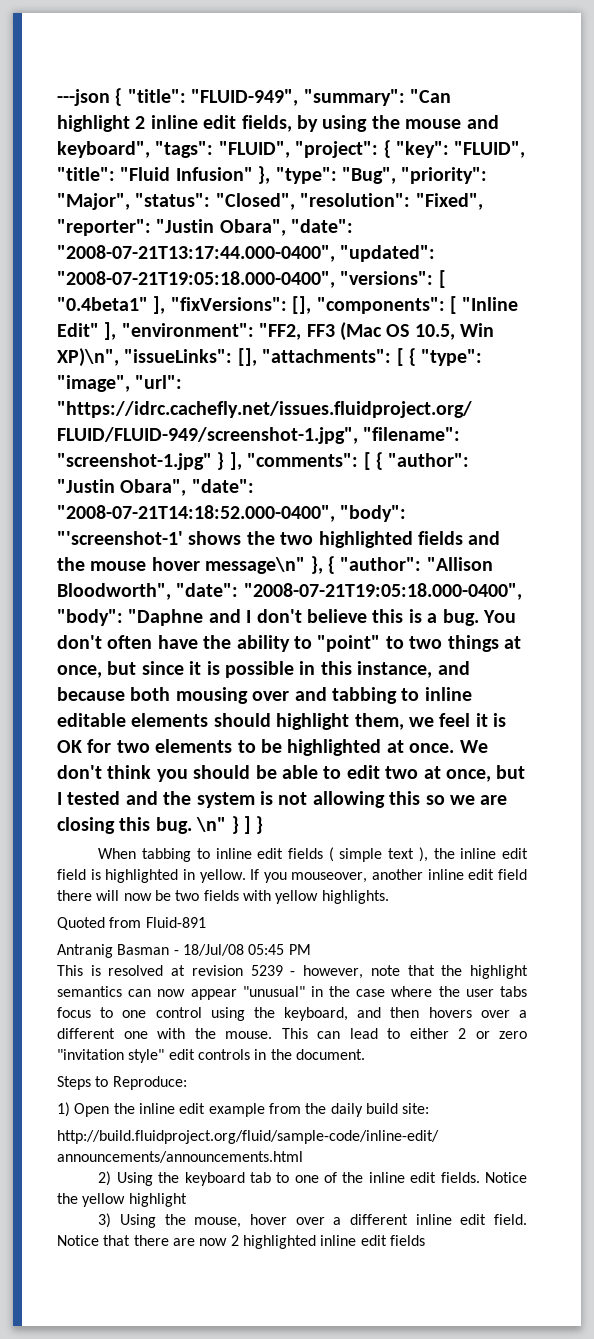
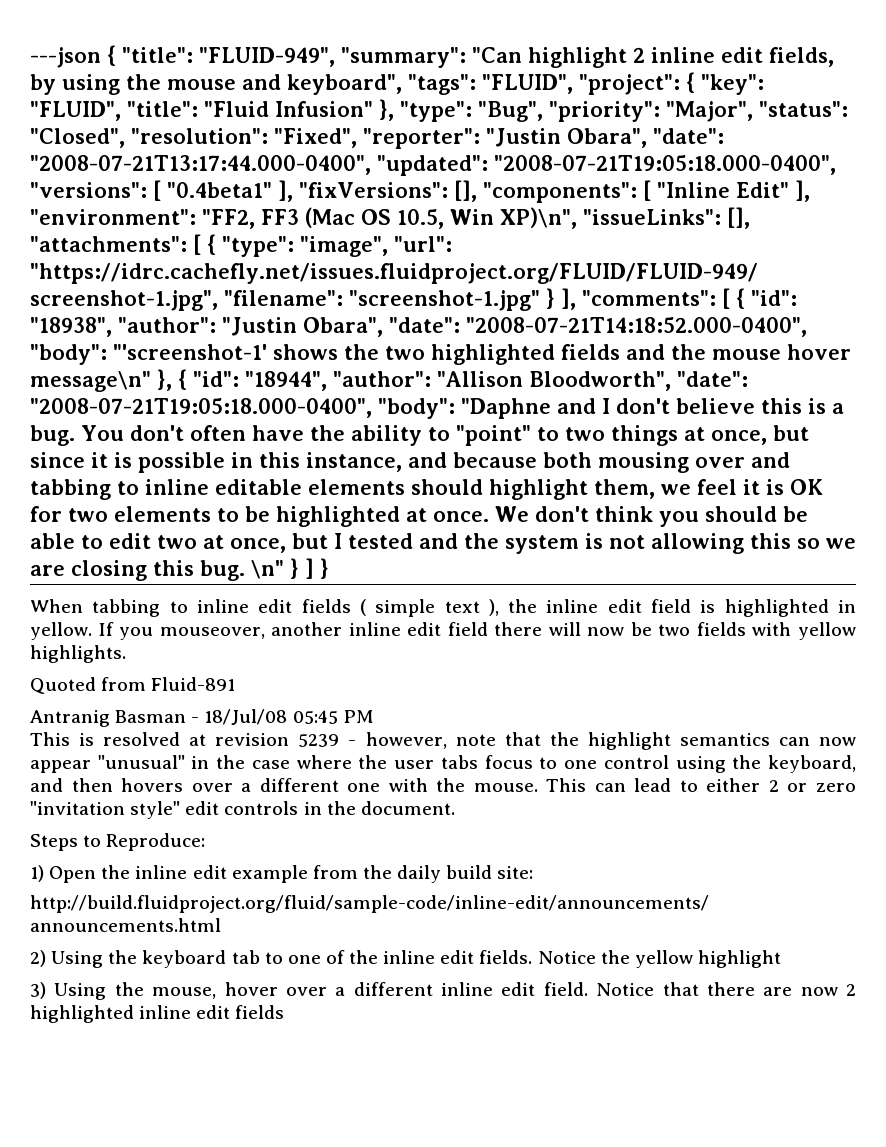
- [ { "author":
+ [ { "id": "18938", "author":
- "'screenshot-1' shows the two highlighted fields and the mouse hover message\n" }, { "author":
+ "'screenshot-1' shows the two highlighted fields and the mouse hover message\n" }, { "id": "18944", "author":

